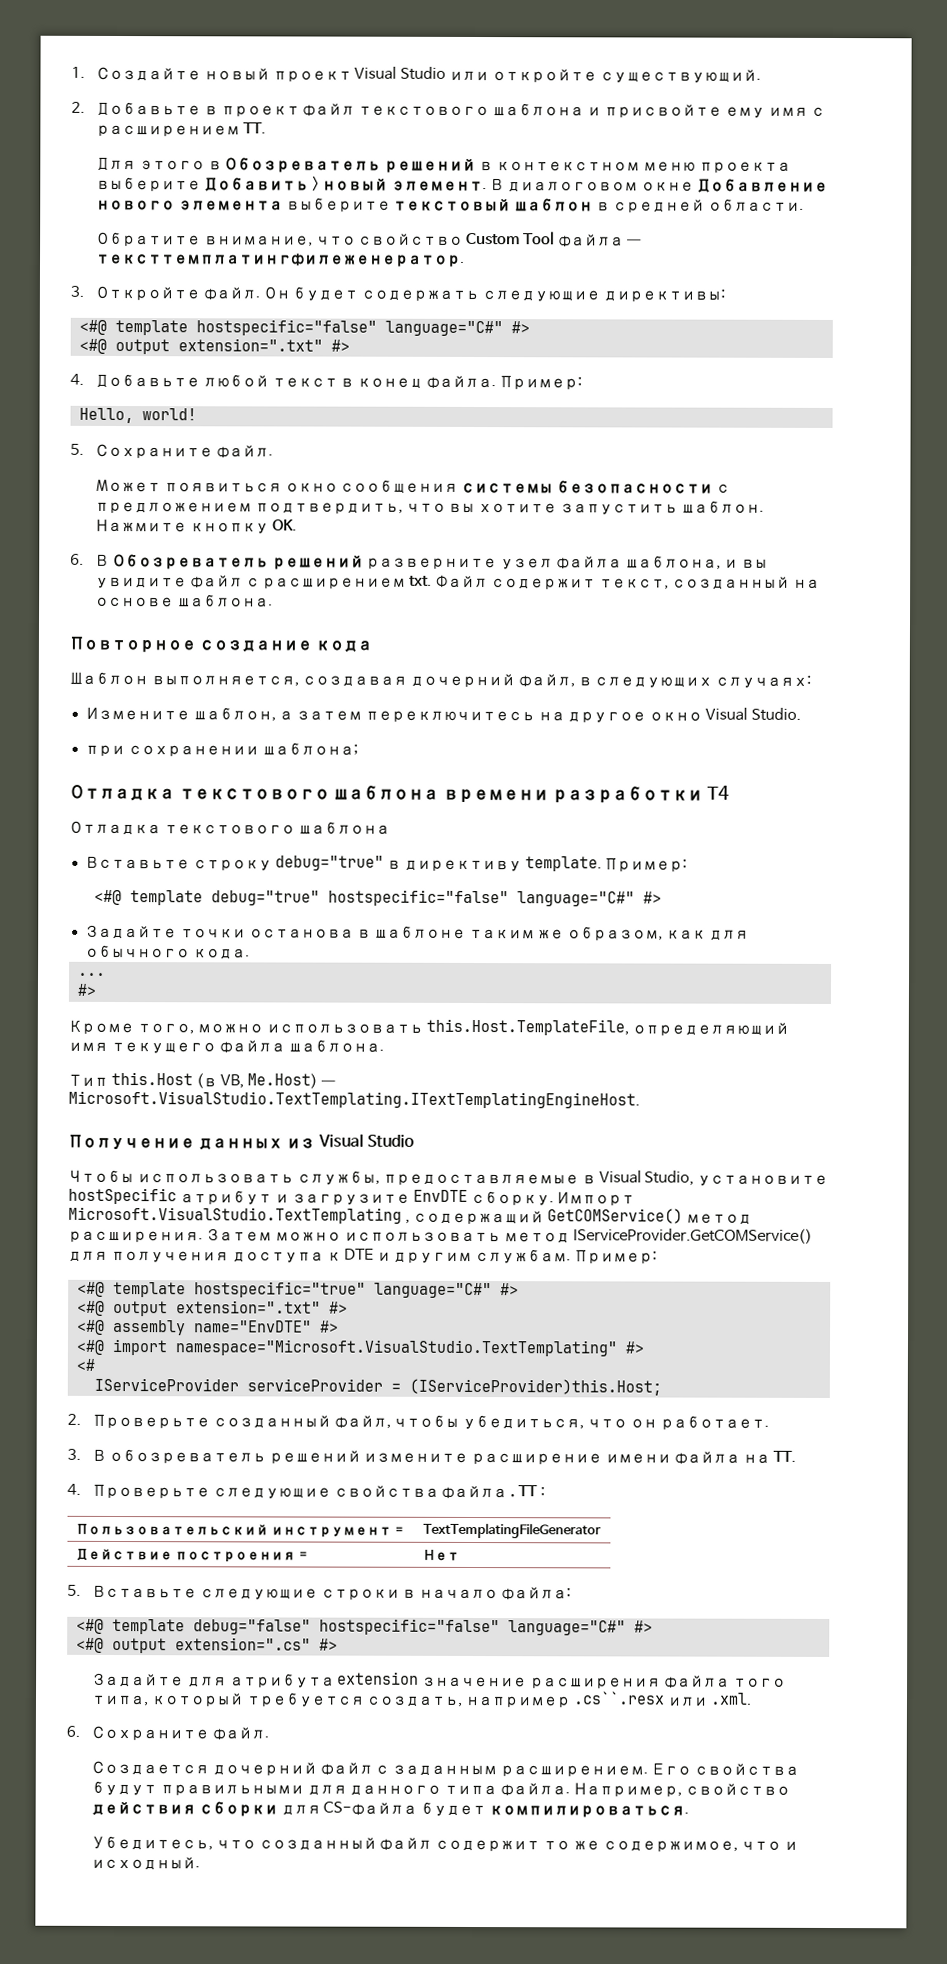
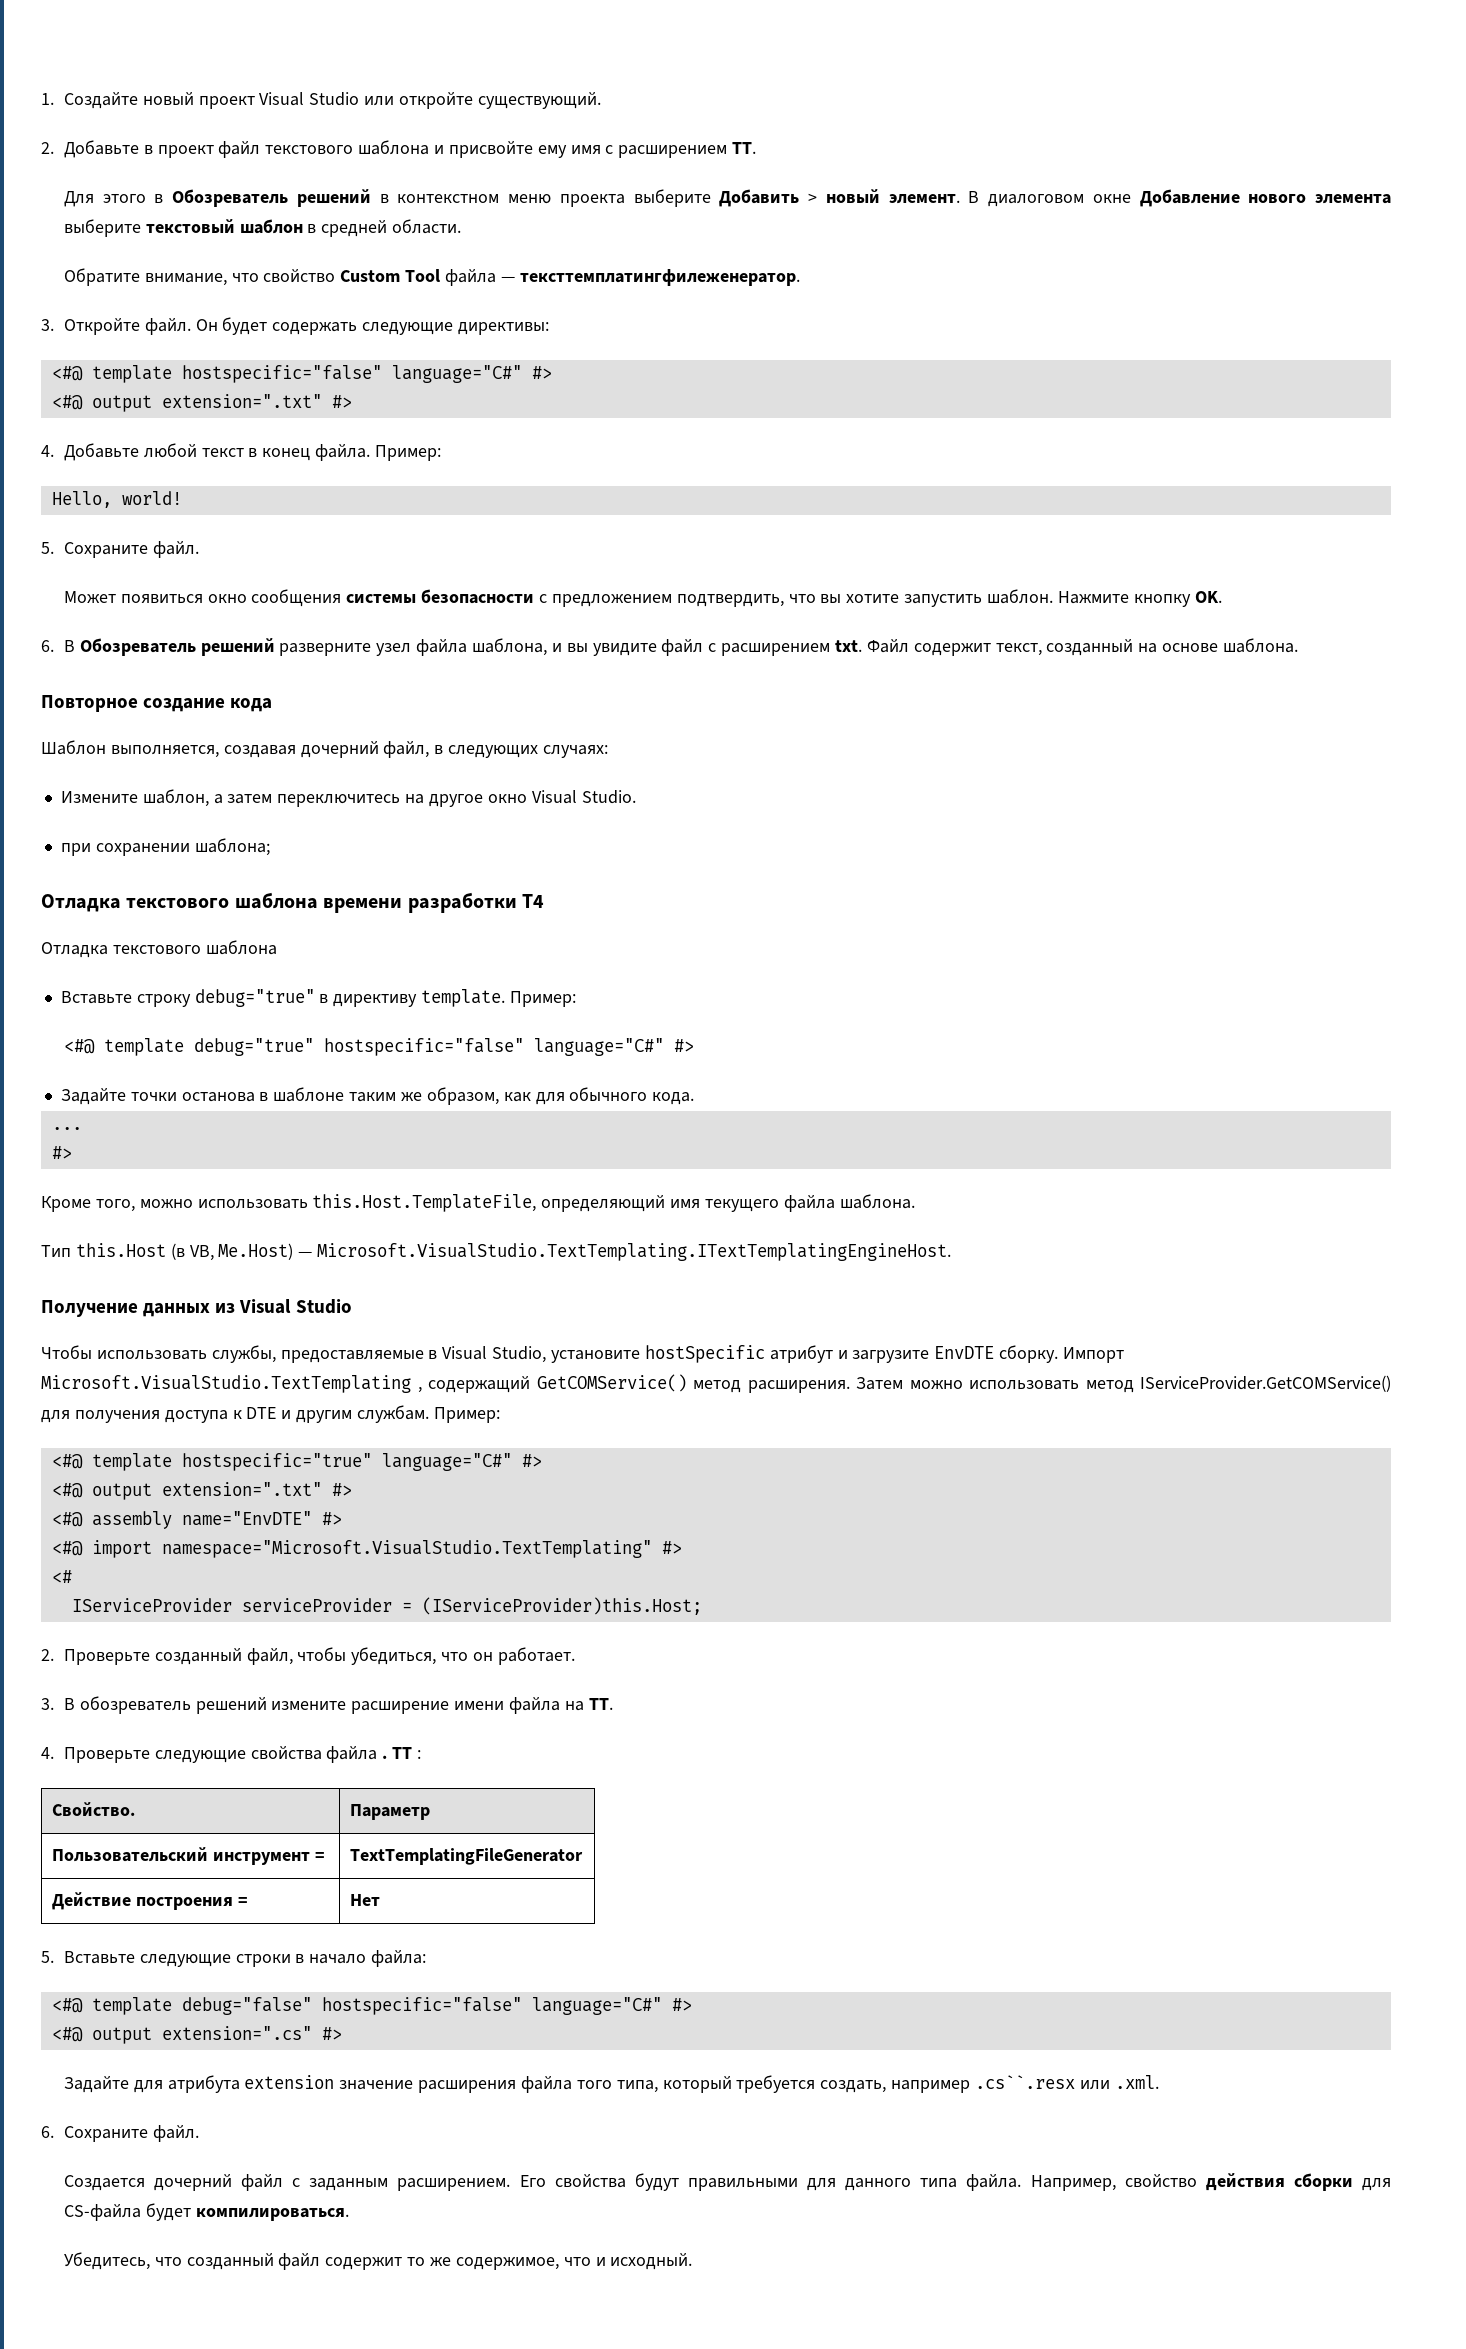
+ Свойство. | Параметр

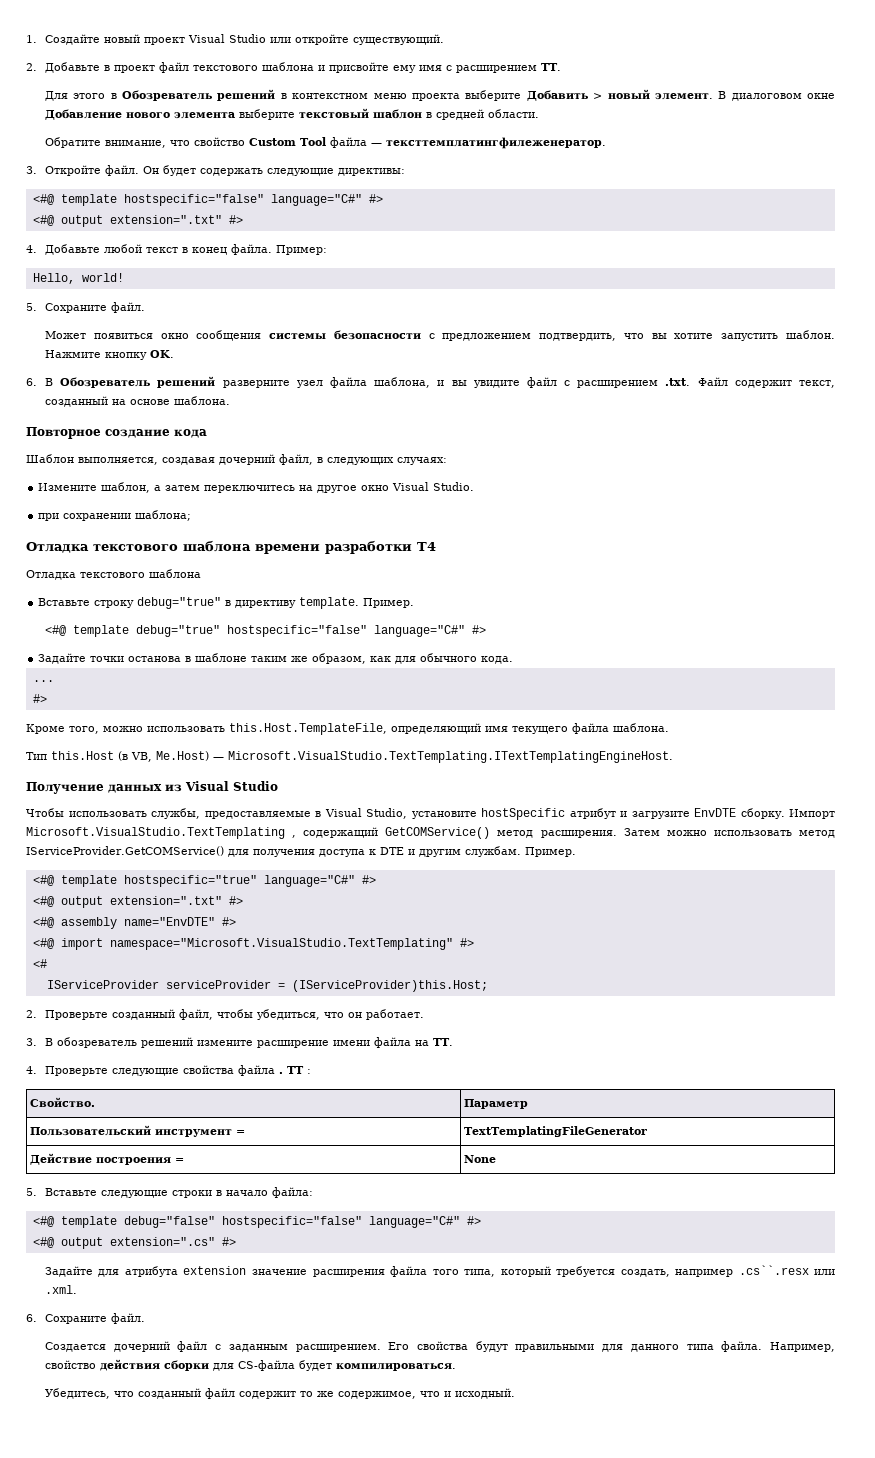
- 6. В Обозреватель решений разверните узел файла шаблона, и вы увидите файл с расширением txt. Файл содержит текст, созданный на основе шаблона.
+ 6. В Обозреватель решений разверните узел файла шаблона, и вы увидите файл с расширением .txt. Файл содержит текст, созданный на основе шаблона.
- Вставьте строку debug="true" в директиву template. Пример:
+ Вставьте строку debug="true" в директиву template. Пример.
- Затем можно использовать метод IServiceProvider.GetCOMService() для получения доступа к DTE и другим службам. Пример:
+ Затем можно использовать метод IServiceProvider.GetCOMService() для получения доступа к DTE и другим службам. Пример.
- Действие построения = | Нет
+ Действие построения = | None

